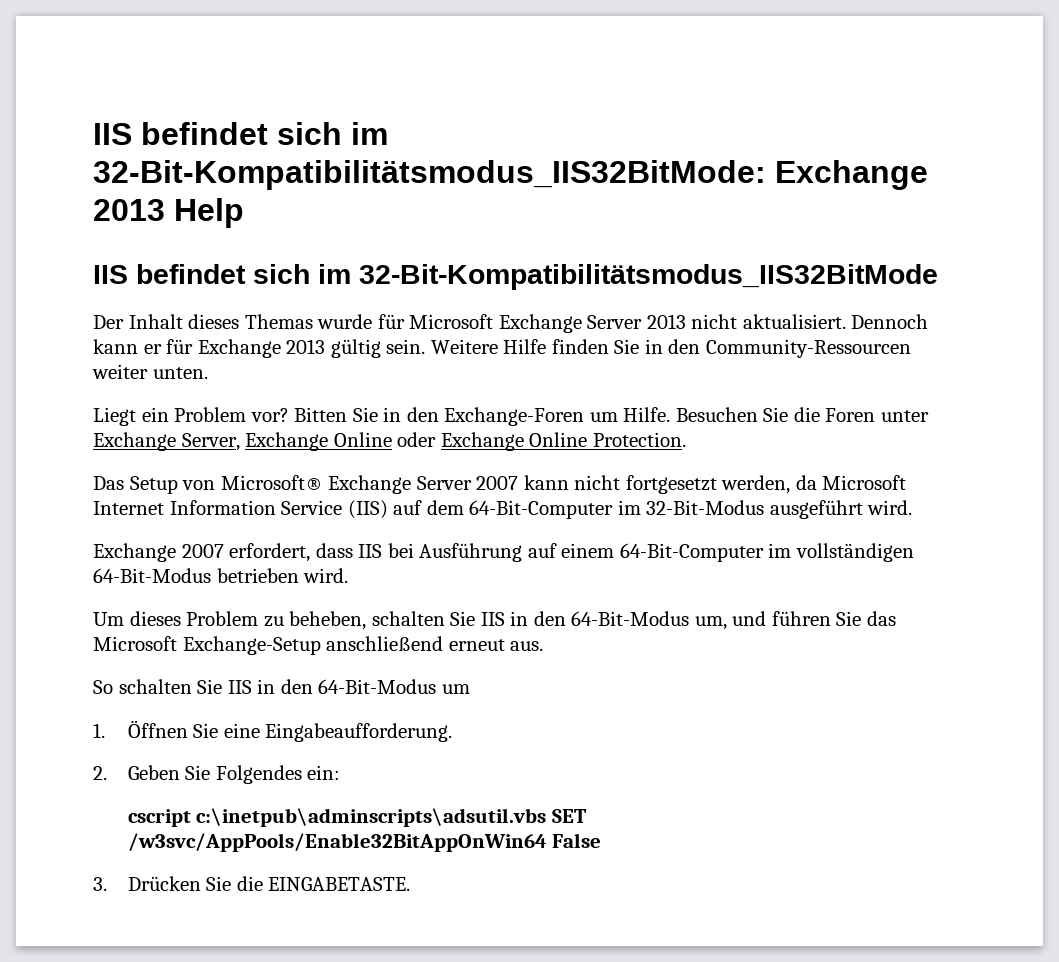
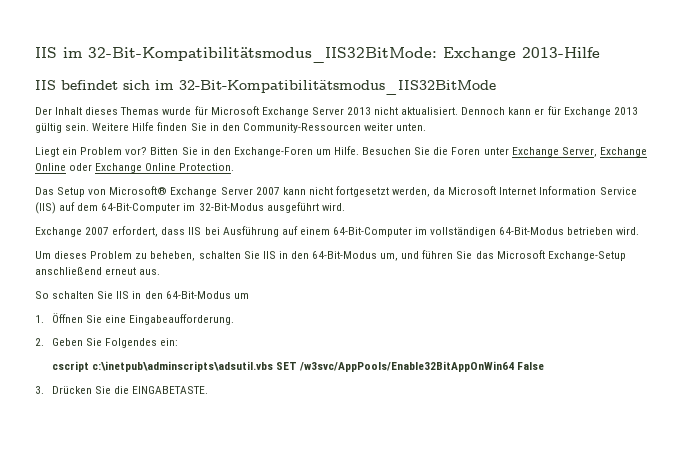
- IIS befindet sich im 32-Bit-Kompatibilitätsmodus_IIS32BitMode: Exchange 2013 Help
+ IIS im 32-Bit-Kompatibilitätsmodus_IIS32BitMode: Exchange 2013-Hilfe

